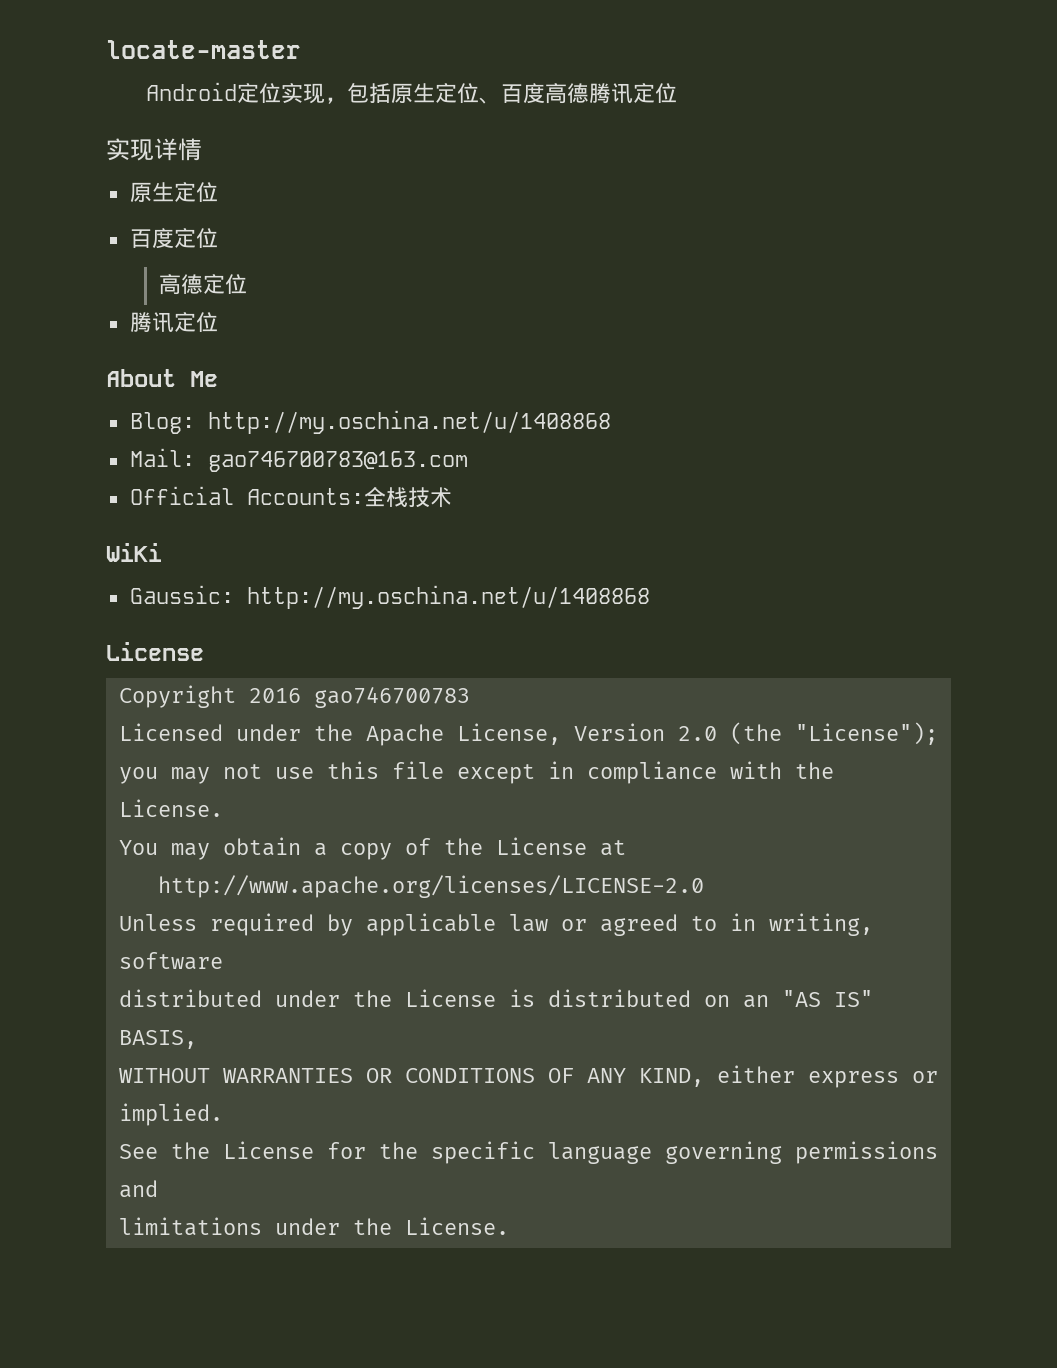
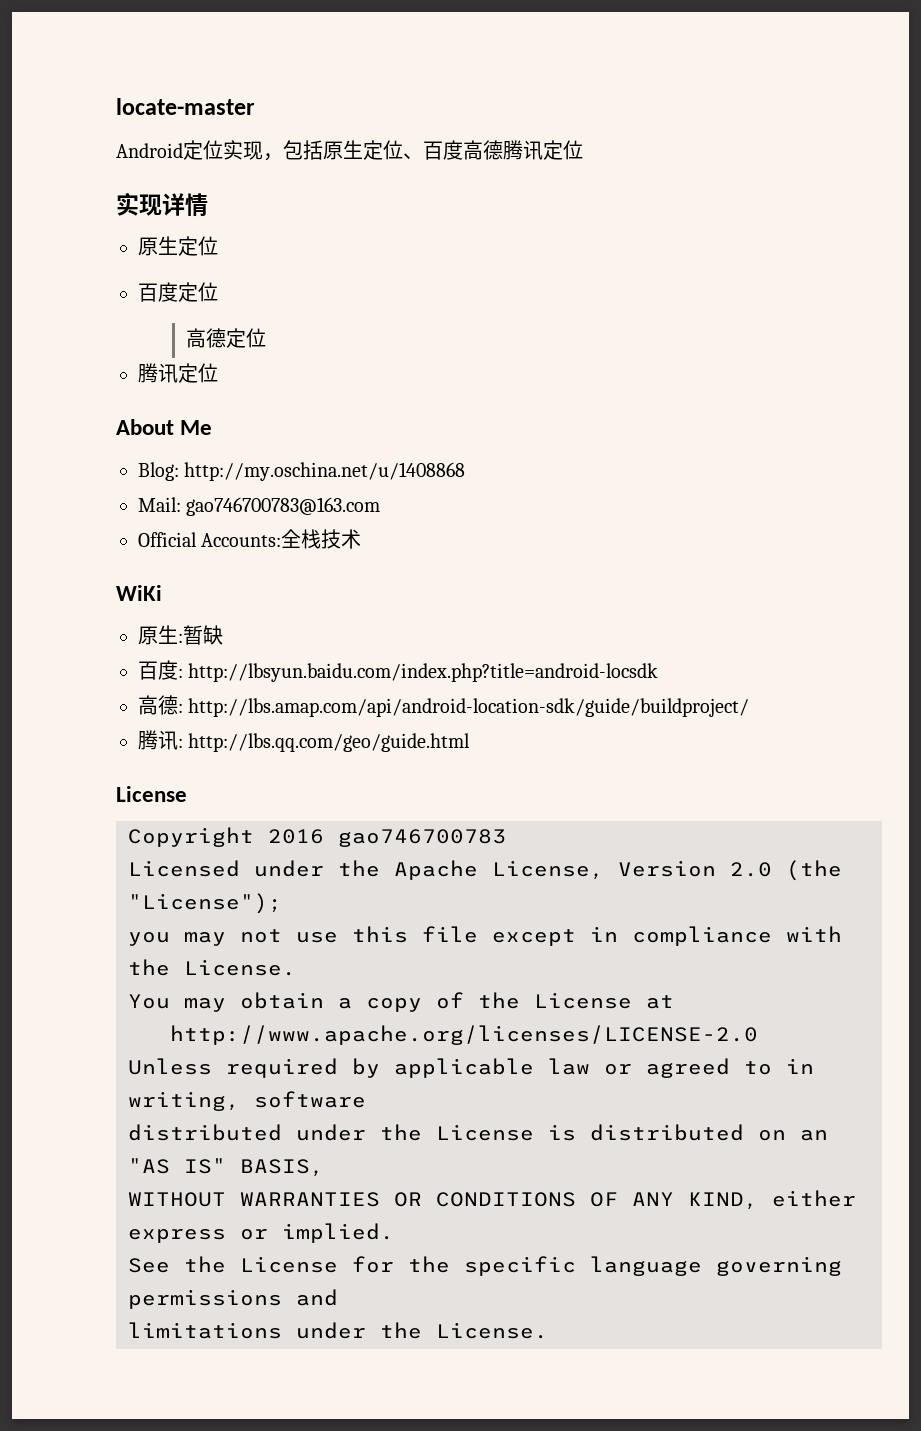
- Gaussic: http://my.oschina.net/u/1408868
+ 原生:暂缺
+ 百度: http://lbsyun.baidu.com/index.php?title=android-locsdk
+ 高德: http://lbs.amap.com/api/android-location-sdk/guide/buildproject/
+ 腾讯: http://lbs.qq.com/geo/guide.html

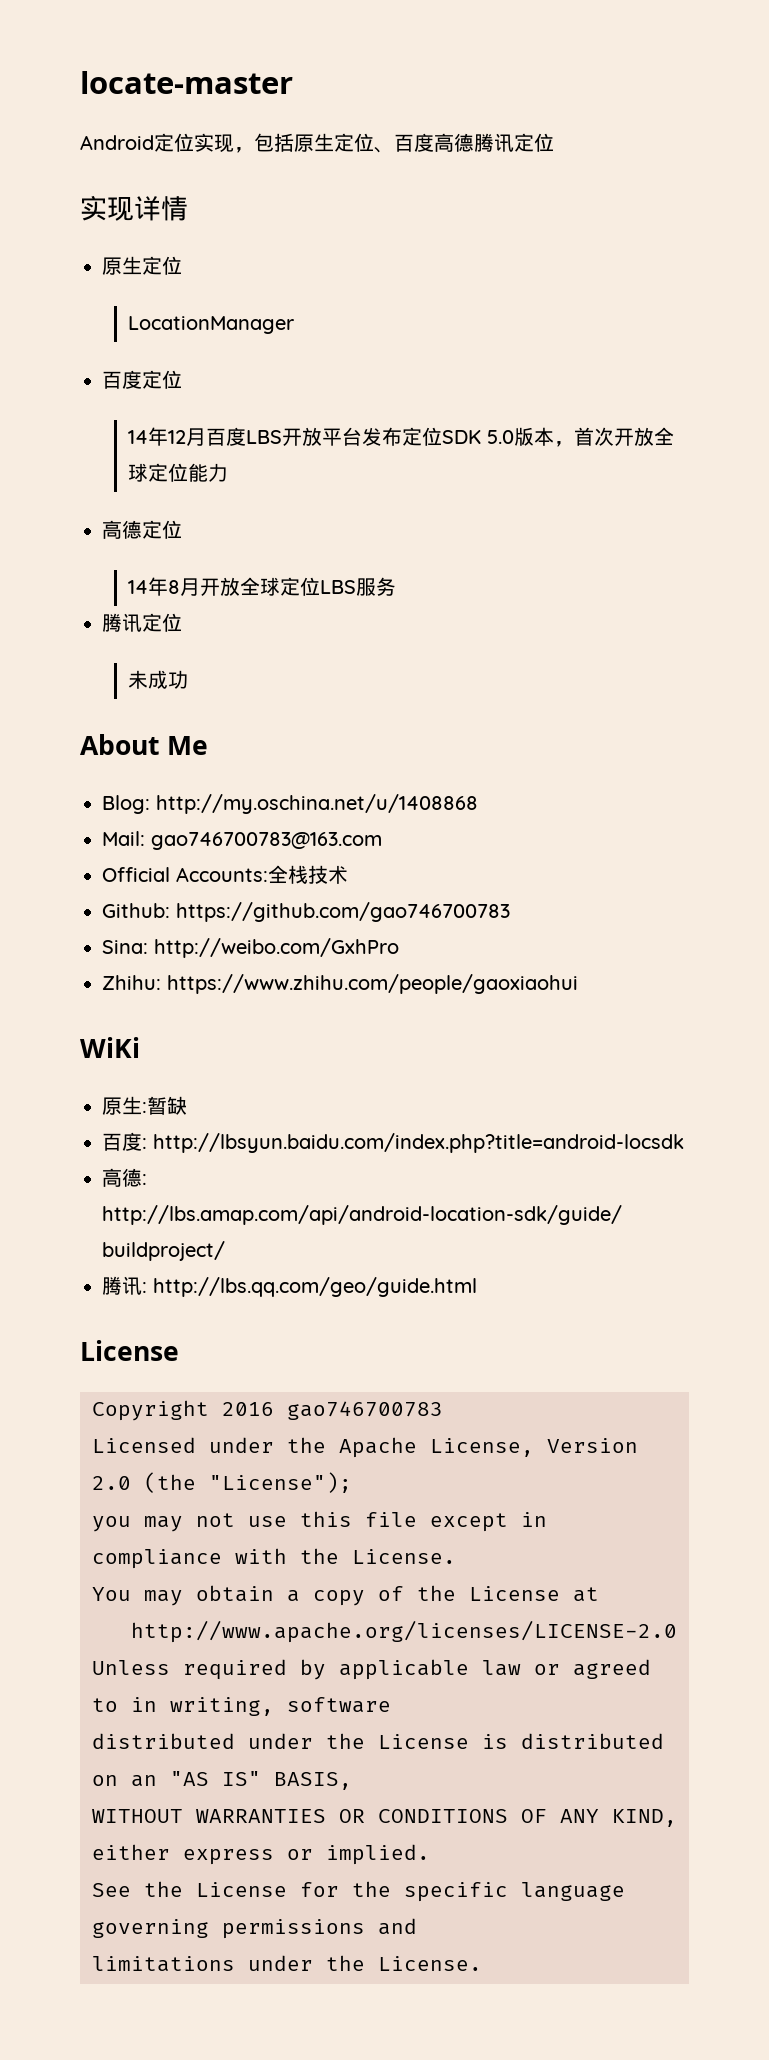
+ LocationManager
+ 14年12月百度LBS开放平台发布定位SDK 5.0版本，首次开放全球定位能力
  高德定位
+ 14年8月开放全球定位LBS服务
  腾讯定位
+ 未成功
+ Github: https://github.com/gao746700783
+ Sina: http://weibo.com/GxhPro
+ Zhihu: https://www.zhihu.com/people/gaoxiaohui

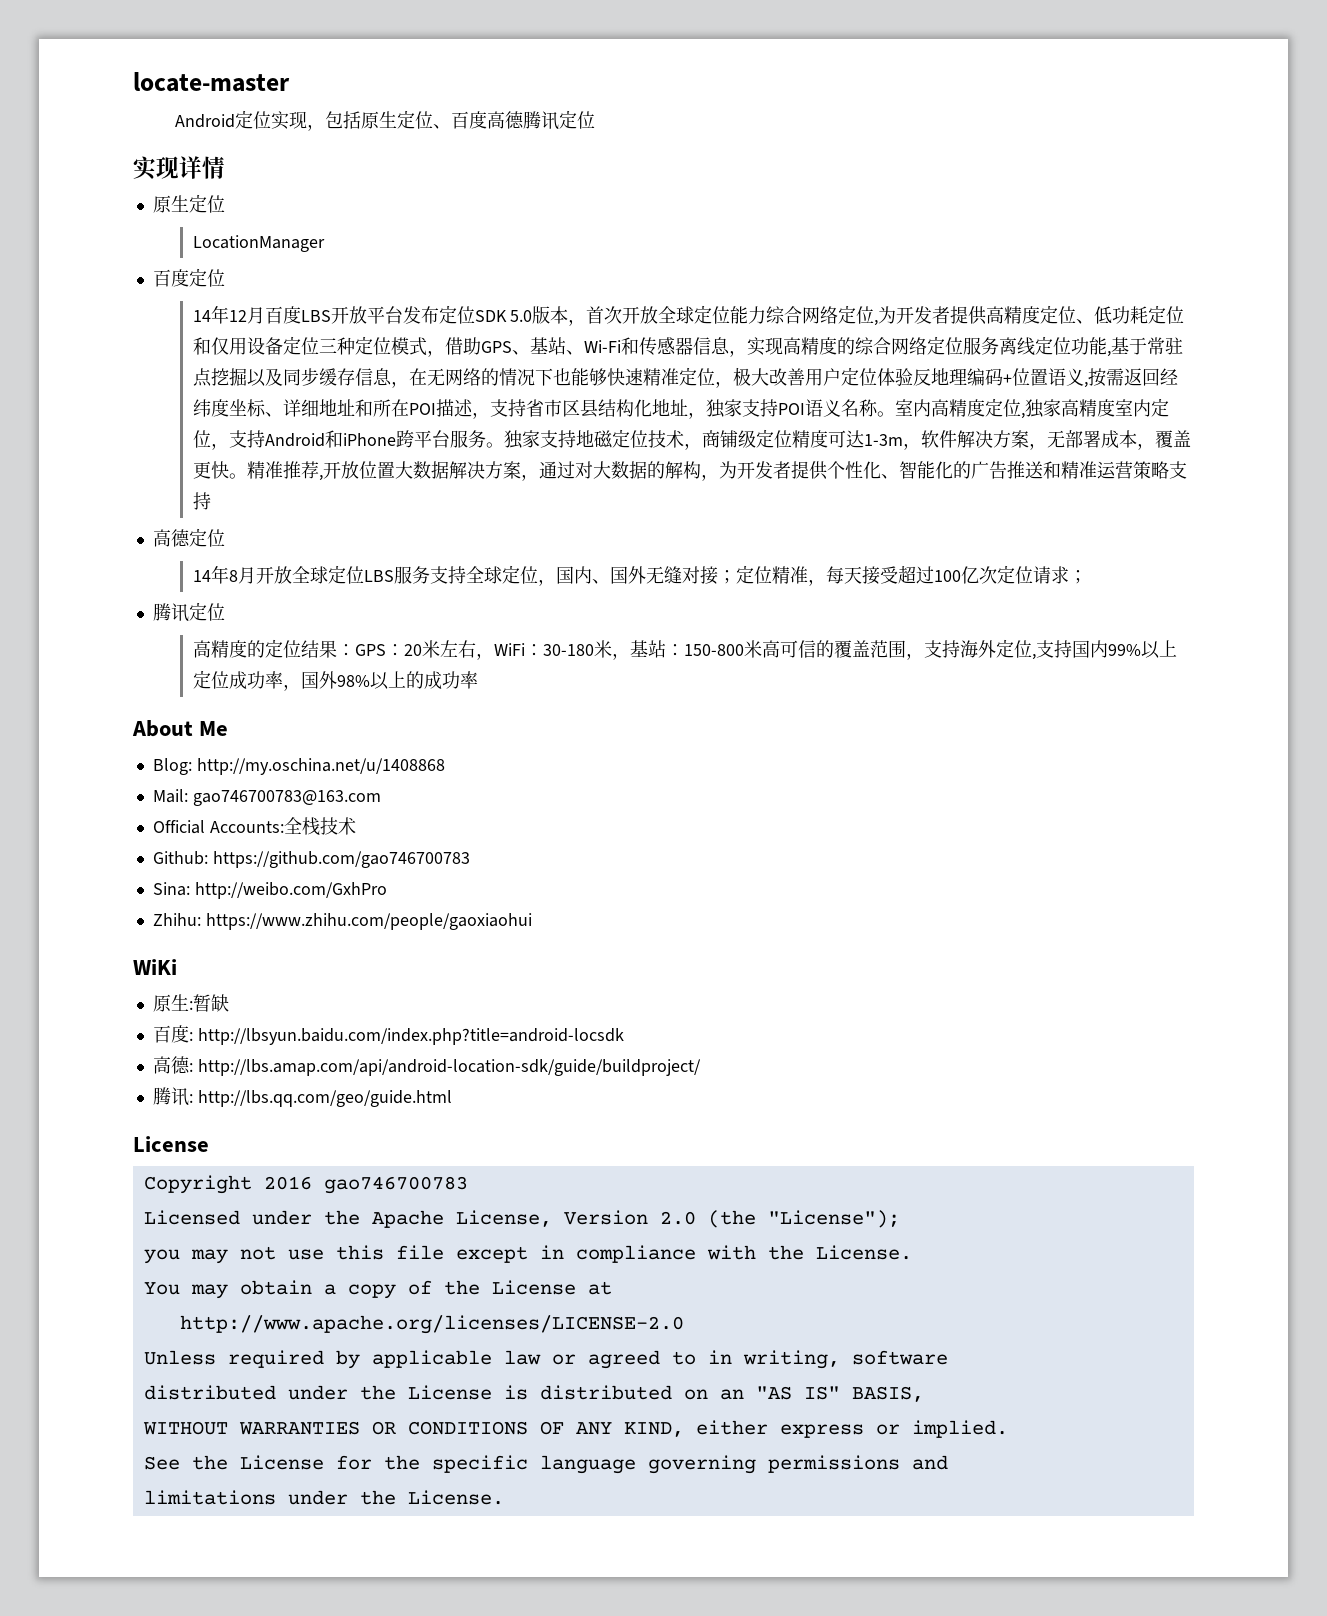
- 14年12月百度LBS开放平台发布定位SDK 5.0版本，首次开放全球定位能力
+ 14年12月百度LBS开放平台发布定位SDK 5.0版本，首次开放全球定位能力综合网络定位,为开发者提供高精度定位、低功耗定位和仅用设备定位三种定位模式，借助GPS、基站、Wi-Fi和传感器信息，实现高精度的综合网络定位服务离线定位功能,基于常驻点挖掘以及同步缓存信息，在无网络的情况下也能够快速精准定位，极大改善用户定位体验反地理编码+位置语义,按需返回经纬度坐标、详细地址和所在POI描述，支持省市区县结构化地址，独家支持POI语义名称。室内高精度定位,独家高精度室内定位，支持Android和iPhone跨平台服务。独家支持地磁定位技术，商铺级定位精度可达1-3m，软件解决方案，无部署成本，覆盖更快。精准推荐,开放位置大数据解决方案，通过对大数据的解构，为开发者提供个性化、智能化的广告推送和精准运营策略支持
- 14年8月开放全球定位LBS服务
+ 14年8月开放全球定位LBS服务支持全球定位，国内、国外无缝对接；定位精准，每天接受超过100亿次定位请求；
  腾讯定位
- 未成功
+ 高精度的定位结果：GPS：20米左右，WiFi：30-180米，基站：150-800米高可信的覆盖范围，支持海外定位,支持国内99%以上定位成功率，国外98%以上的成功率

